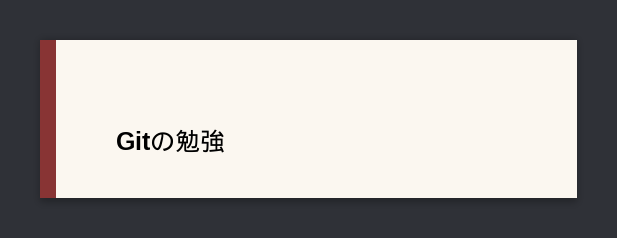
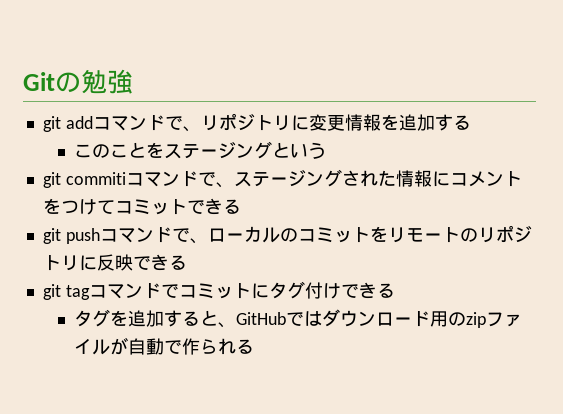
+ git addコマンドで、リポジトリに変更情報を追加する
+ このことをステージングという
+ git commitiコマンドで、ステージングされた情報にコメントをつけてコミットできる
+ git pushコマンドで、ローカルのコミットをリモートのリポジトリに反映できる
+ git tagコマンドでコミットにタグ付けできる
+ タグを追加すると、GitHubではダウンロード用のzipファイルが自動で作られる

